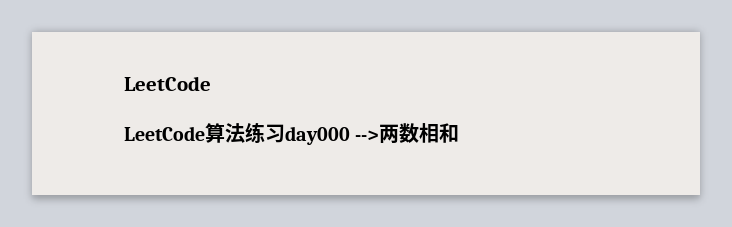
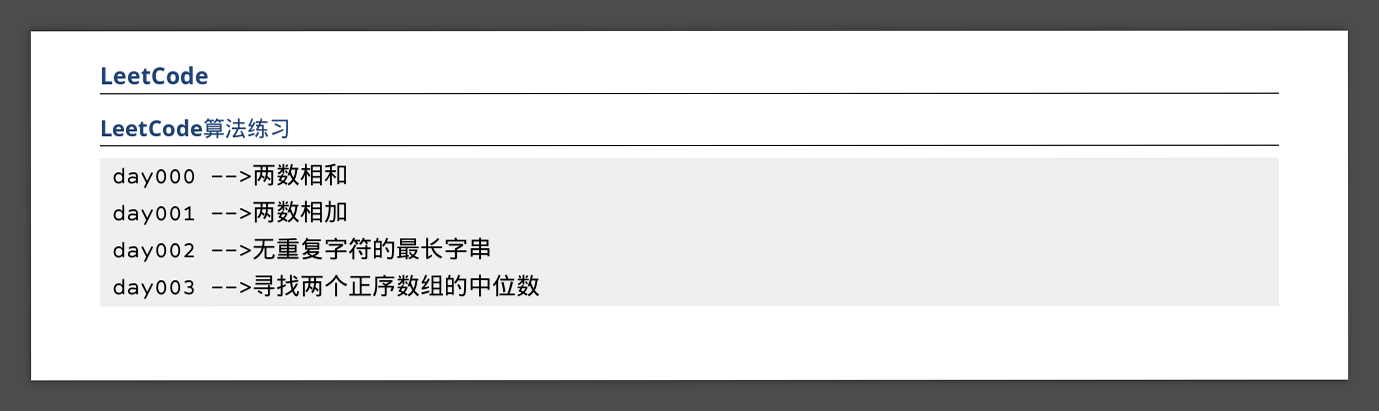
- LeetCode算法练习day000 -->两数相和
+ LeetCode算法练习
+ day000 -->两数相和
+ day001 -->两数相加
+ day002 -->无重复字符的最长字串
+ day003 -->寻找两个正序数组的中位数

